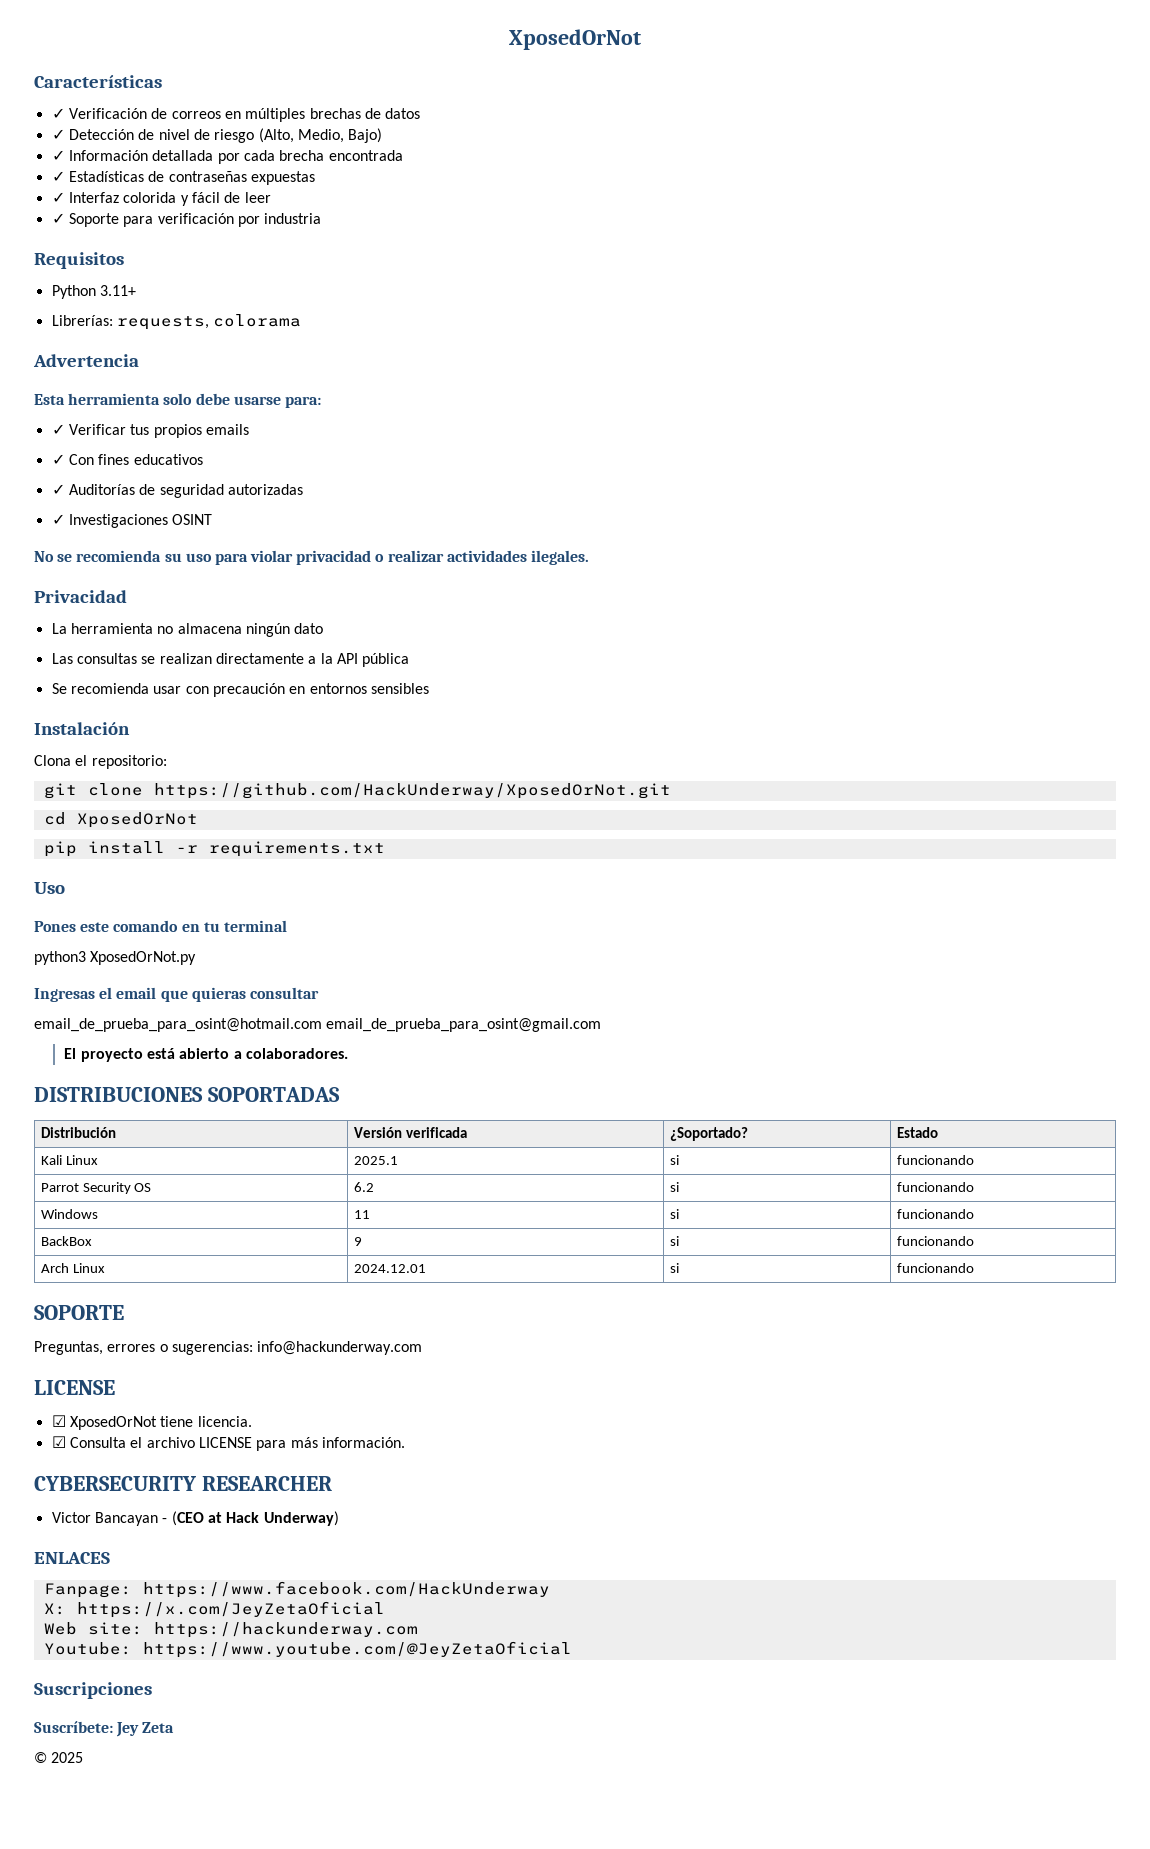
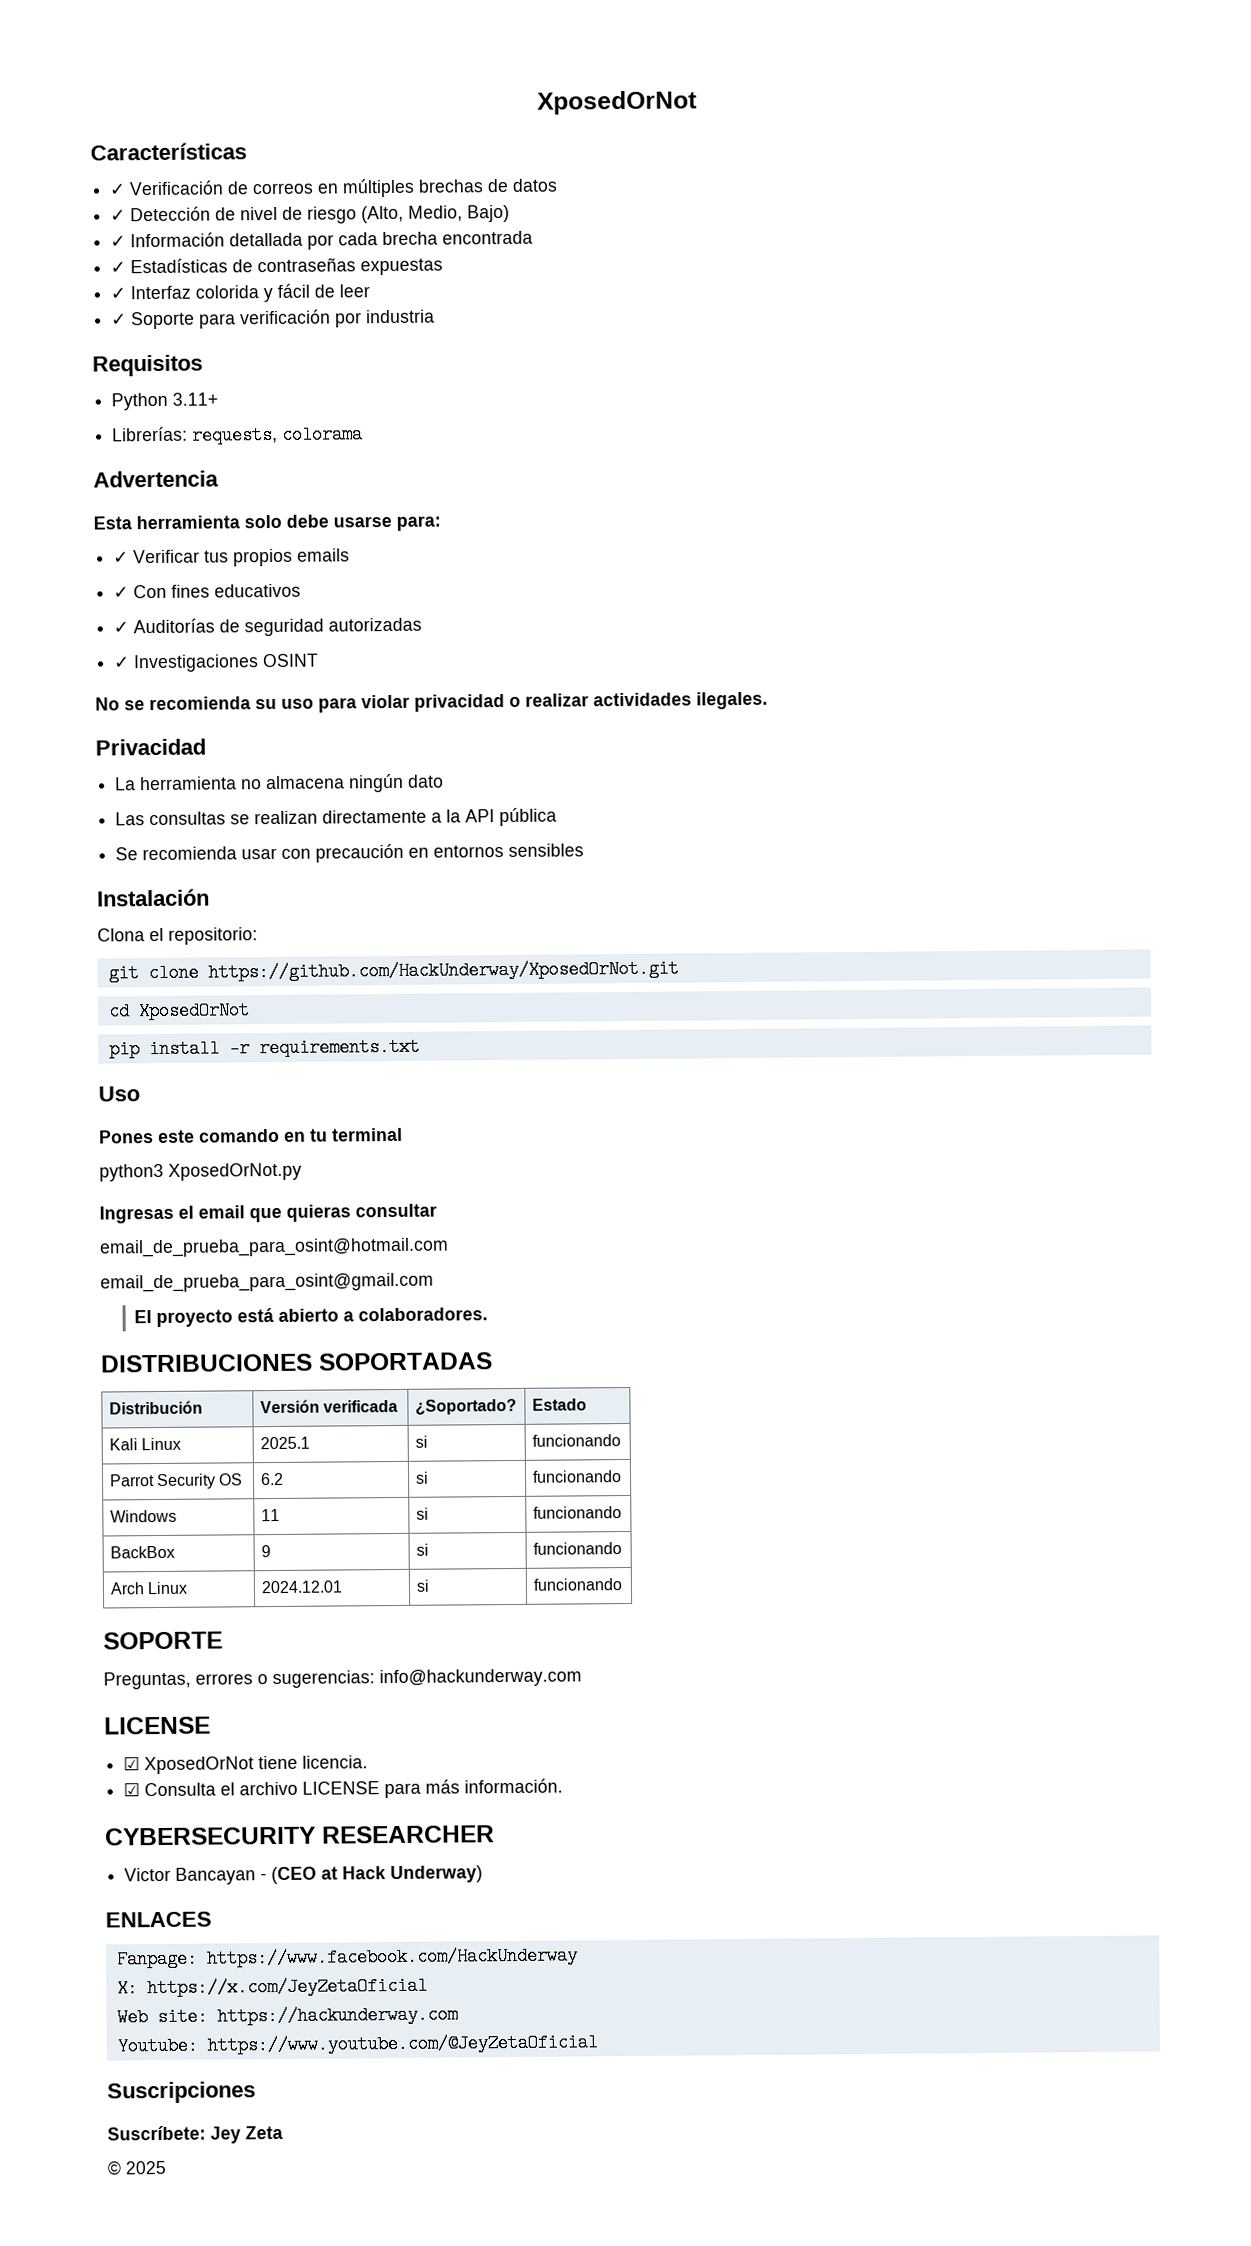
- email_de_prueba_para_osint@hotmail.com email_de_prueba_para_osint@gmail.com
+ email_de_prueba_para_osint@hotmail.com
+ email_de_prueba_para_osint@gmail.com

